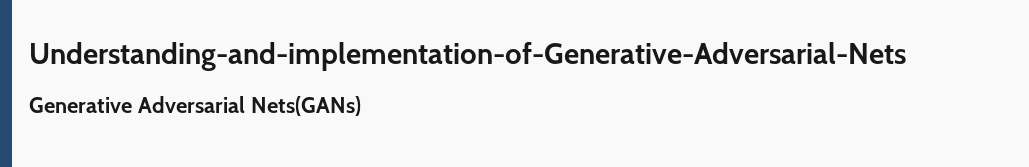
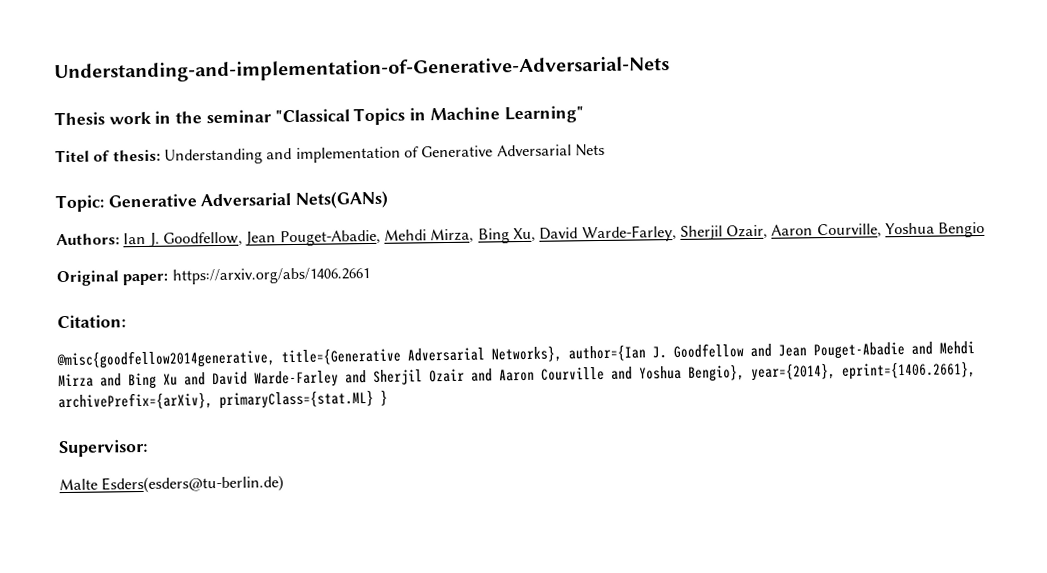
- Generative Adversarial Nets(GANs)
+ Thesis work in the seminar "Classical Topics in Machine Learning"
+ Titel of thesis: Understanding and implementation of Generative Adversarial Nets
+ Topic: Generative Adversarial Nets(GANs)
+ Authors: Ian J. Goodfellow, Jean Pouget-Abadie, Mehdi Mirza, Bing Xu, David Warde-Farley, Sherjil Ozair, Aaron Courville, Yoshua Bengio
+ Original paper: https://arxiv.org/abs/1406.2661
+ Citation:
+ @misc{goodfellow2014generative, title={Generative Adversarial Networks}, author={Ian J. Goodfellow and Jean Pouget-Abadie and Mehdi Mirza and Bing Xu and David Warde-Farley and Sherjil Ozair and Aaron Courville and Yoshua Bengio}, year={2014}, eprint={1406.2661}, archivePrefix={arXiv}, primaryClass={stat.ML} }
+ Supervisor:
+ Malte Esders(esders@tu-berlin.de)

